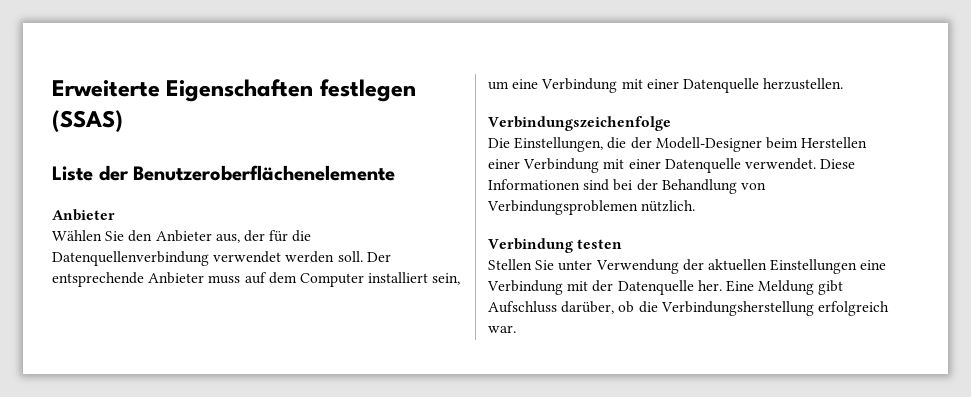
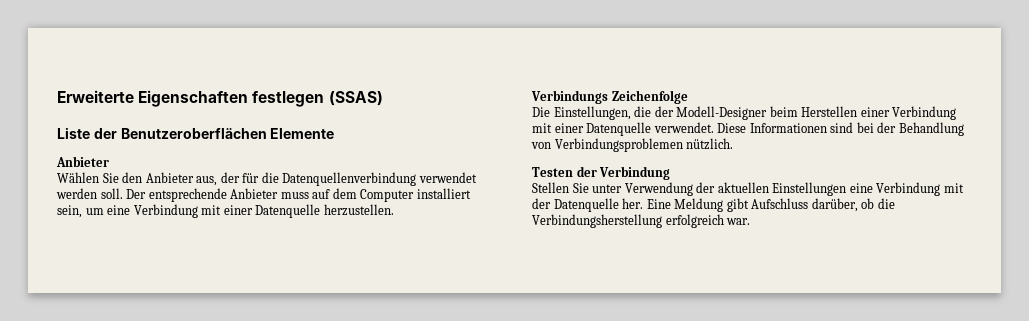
- Liste der Benutzeroberflächenelemente
+ Liste der Benutzeroberflächen Elemente
- Verbindungszeichenfolge
+ Verbindungs Zeichenfolge
- Verbindung testen
+ Testen der Verbindung

